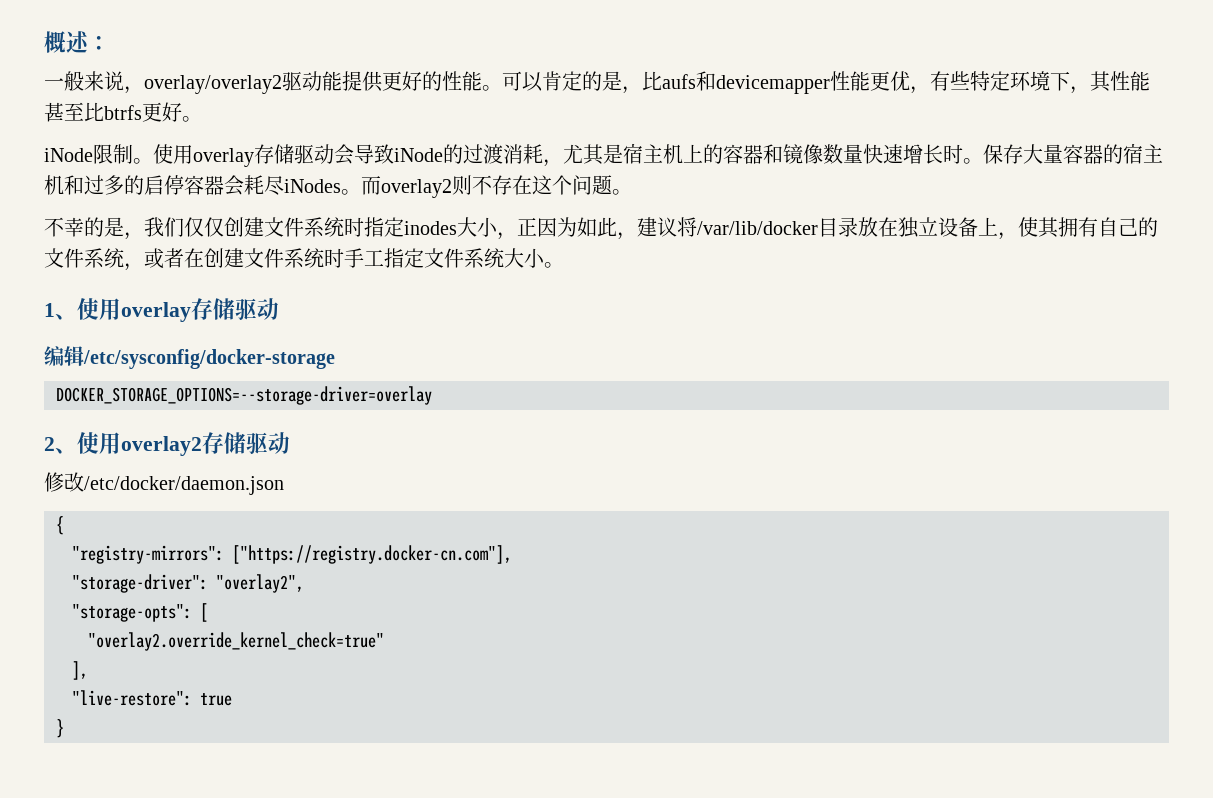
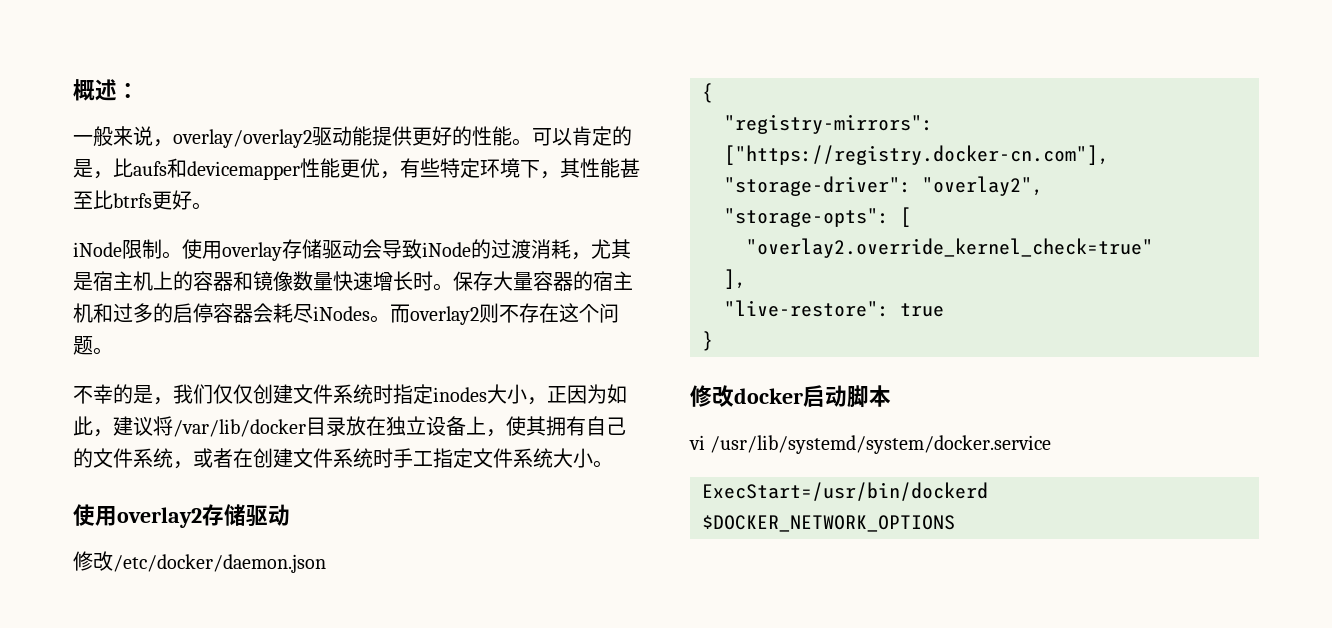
- 1、使用overlay存储驱动
- 编辑/etc/sysconfig/docker-storage
- DOCKER_STORAGE_OPTIONS=--storage-driver=overlay
- 2、使用overlay2存储驱动
+ 使用overlay2存储驱动
+ 修改docker启动脚本
+ vi /usr/lib/systemd/system/docker.service
+ ExecStart=/usr/bin/dockerd $DOCKER_NETWORK_OPTIONS

